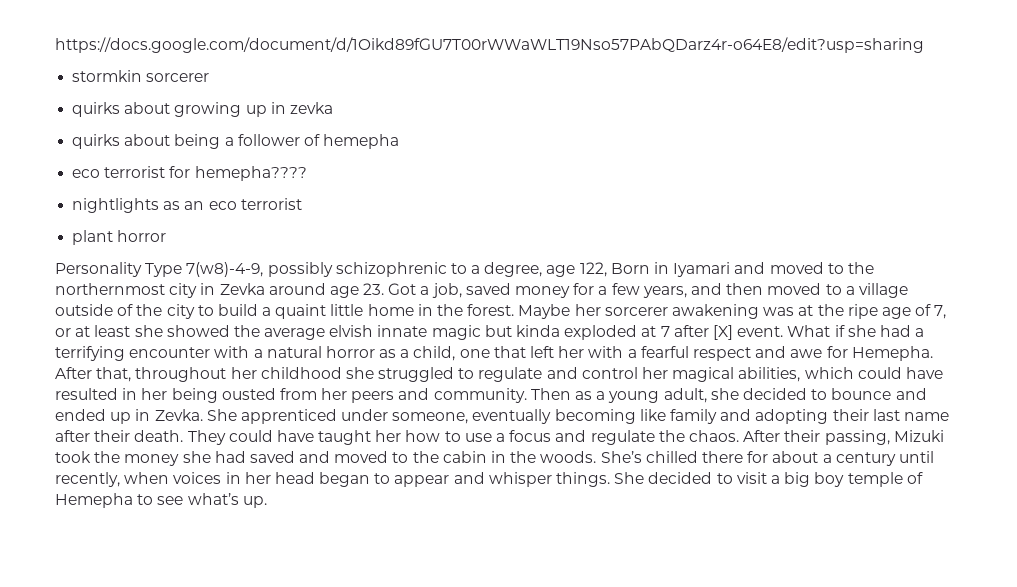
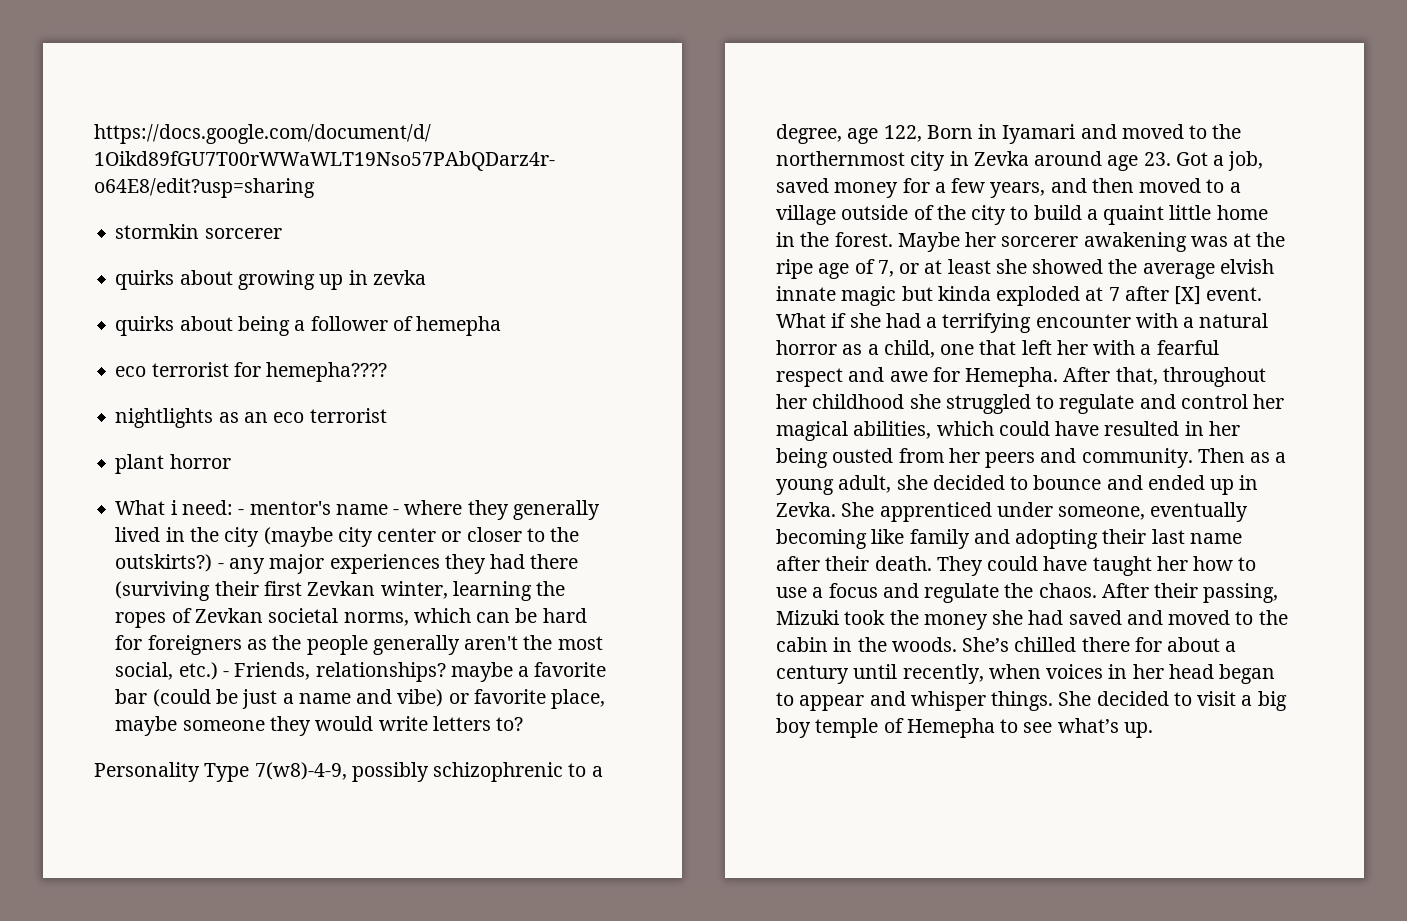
+ What i need: - mentor's name - where they generally lived in the city (maybe city center or closer to the outskirts?) - any major experiences they had there (surviving their first Zevkan winter, learning the ropes of Zevkan societal norms, which can be hard for foreigners as the people generally aren't the most social, etc.) - Friends, relationships? maybe a favorite bar (could be just a name and vibe) or favorite place, maybe someone they would write letters to?

